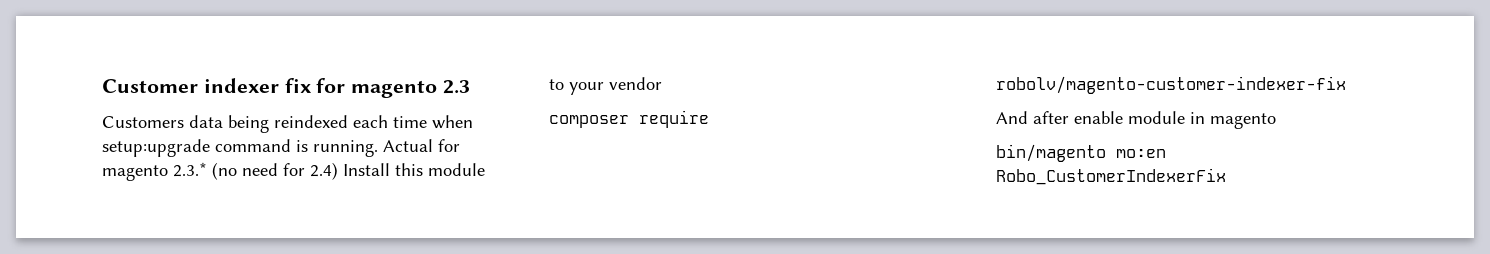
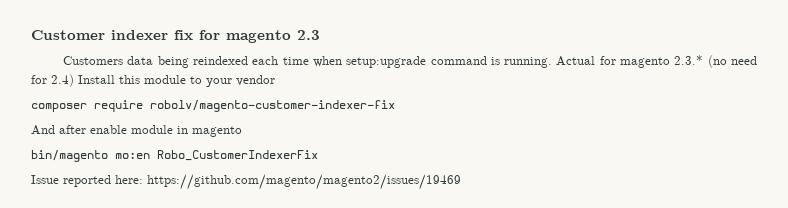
+ Issue reported here: https://github.com/magento/magento2/issues/19469

